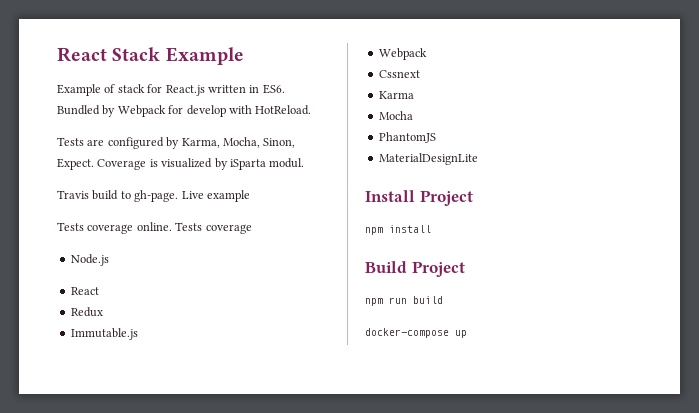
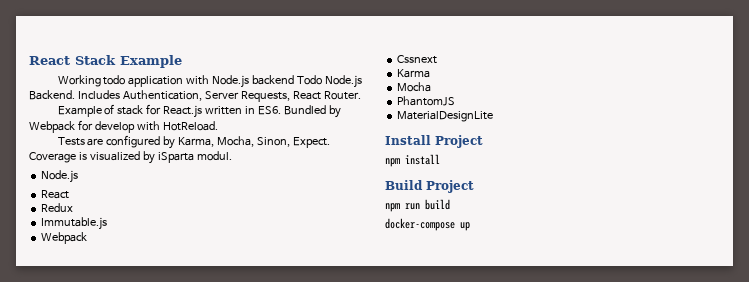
+ Working todo application with Node.js backend Todo Node.js Backend. Includes Authentication, Server Requests, React Router.
- Travis build to gh-page. Live example
- Tests coverage online. Tests coverage

